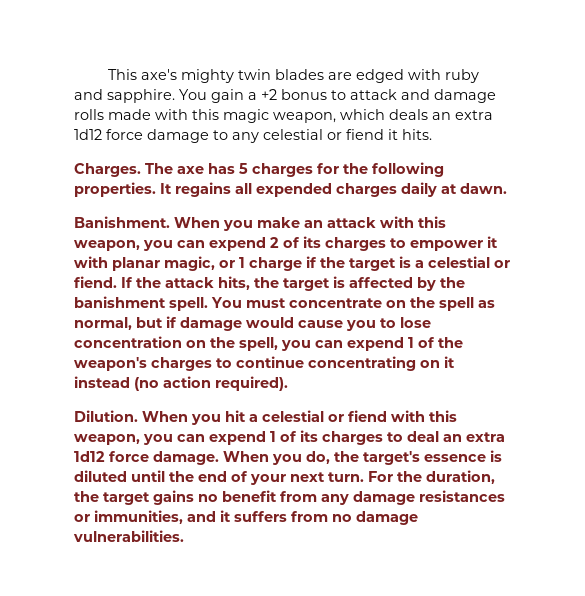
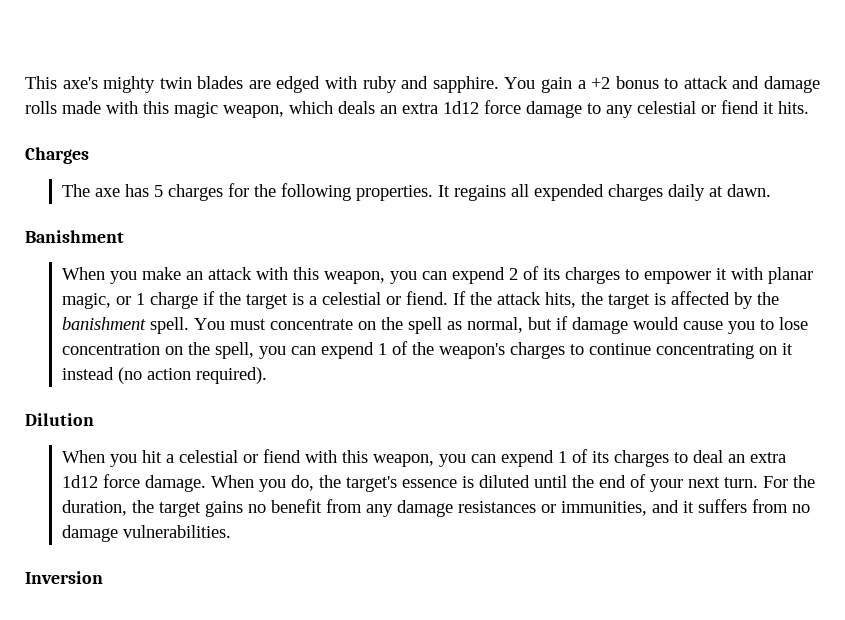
- Charges. The axe has 5 charges for the following properties.
+ Charges
+ The axe has 5 charges for the following properties.
- Banishment. When you make an attack with this weapon, you can expend 2 of its charges to empower it with planar magic, or 1 charge if the target is a celestial or fiend.
+ Banishment
+ When you make an attack with this weapon, you can expend 2 of its charges to empower it with planar magic, or 1 charge if the target is a celestial or fiend.
- Dilution. When you hit a celestial or fiend with this weapon, you can expend 1 of its charges to deal an extra 1d12 force damage.
+ Dilution
+ When you hit a celestial or fiend with this weapon, you can expend 1 of its charges to deal an extra 1d12 force damage.
+ Inversion

